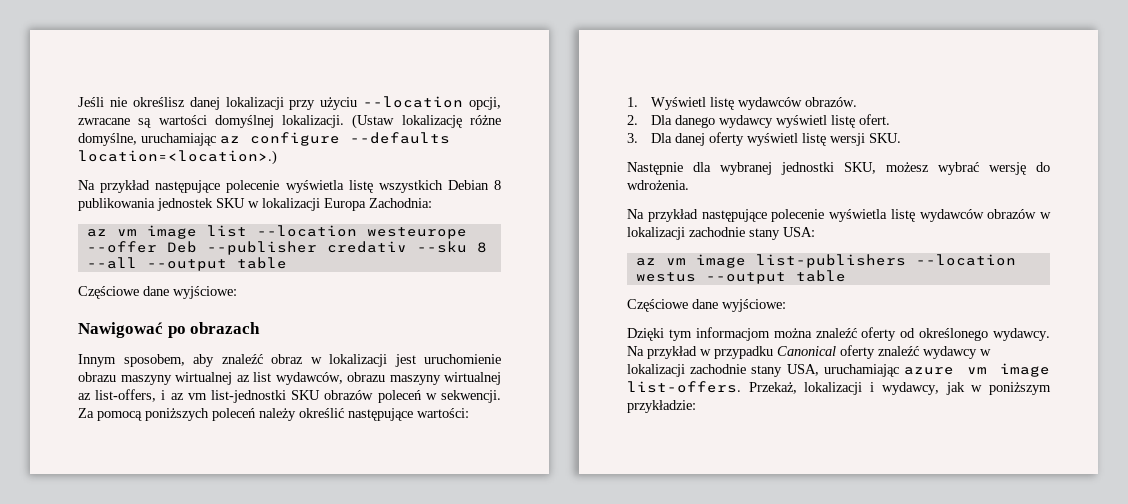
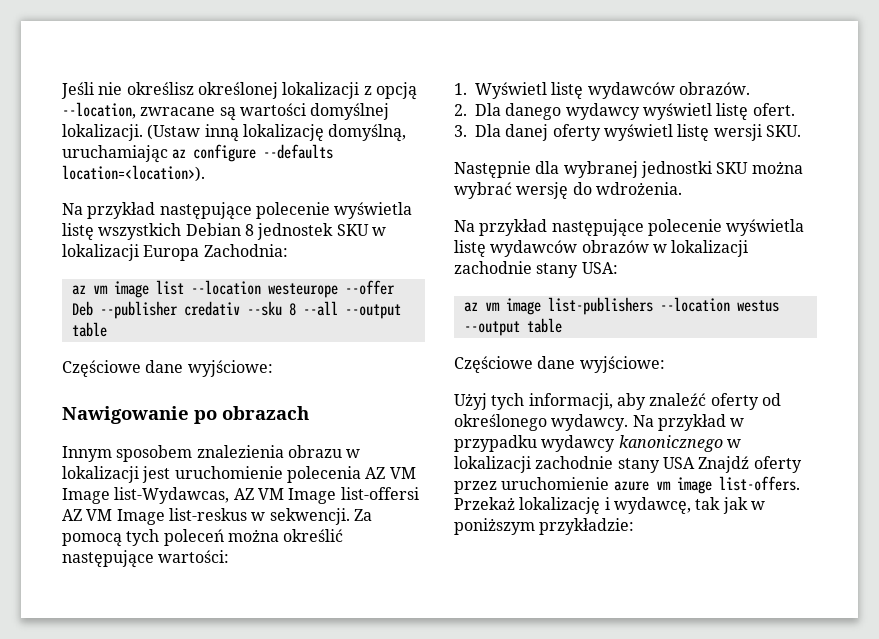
- Jeśli nie określisz danej lokalizacji przy użyciu --location opcji, zwracane są wartości domyślnej lokalizacji.
+ Jeśli nie określisz określonej lokalizacji z opcją --location, zwracane są wartości domyślnej lokalizacji.
- (Ustaw lokalizację różne domyślne, uruchamiając az configure --defaults location=<location>.)
+ (Ustaw inną lokalizację domyślną, uruchamiając az configure --defaults location=<location>).
- Na przykład następujące polecenie wyświetla listę wszystkich Debian 8 publikowania jednostek SKU w lokalizacji Europa Zachodnia:
+ Na przykład następujące polecenie wyświetla listę wszystkich Debian 8 jednostek SKU w lokalizacji Europa Zachodnia:
- Nawigować po obrazach
+ Nawigowanie po obrazach
- Innym sposobem, aby znaleźć obraz w lokalizacji jest uruchomienie obrazu maszyny wirtualnej az list wydawców, obrazu maszyny wirtualnej az list-offers, i az vm list-jednostki SKU obrazów poleceń w sekwencji.
+ Innym sposobem znalezienia obrazu w lokalizacji jest uruchomienie polecenia AZ VM Image list-Wydawcas, AZ VM Image list-offersi AZ VM Image list-reskus w sekwencji.
- Za pomocą poniższych poleceń należy określić następujące wartości:
+ Za pomocą tych poleceń można określić następujące wartości:
- Następnie dla wybranej jednostki SKU, możesz wybrać wersję do wdrożenia.
+ Następnie dla wybranej jednostki SKU można wybrać wersję do wdrożenia.
- Dzięki tym informacjom można znaleźć oferty od określonego wydawcy.
+ Użyj tych informacji, aby znaleźć oferty od określonego wydawcy.
- Na przykład w przypadku Canonical oferty znaleźć wydawcy w lokalizacji zachodnie stany USA, uruchamiając azure vm image list-offers. Przekaż, lokalizacji i wydawcy, jak w poniższym przykładzie:
+ Na przykład w przypadku wydawcy kanonicznego w lokalizacji zachodnie stany USA Znajdź oferty przez uruchomienie azure vm image list-offers. Przekaż lokalizację i wydawcę, tak jak w poniższym przykładzie:

